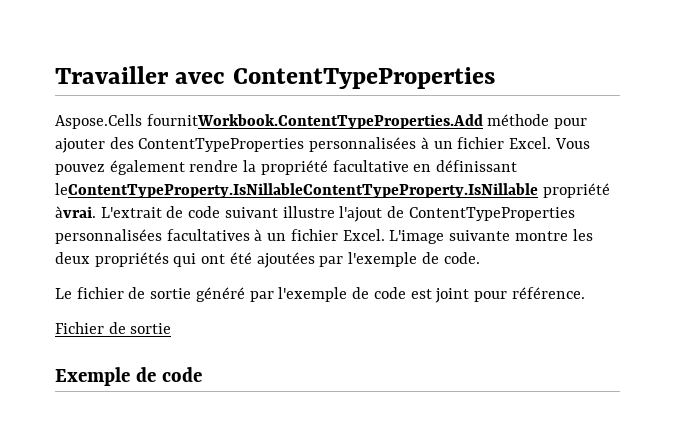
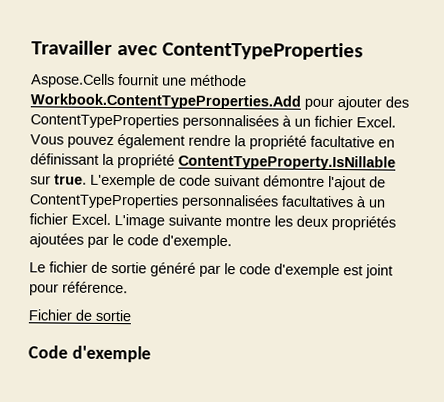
- Aspose.Cells fournitWorkbook.ContentTypeProperties.Add méthode pour ajouter des ContentTypeProperties personnalisées à un fichier Excel.
+ Aspose.Cells fournit une méthode Workbook.ContentTypeProperties.Add pour ajouter des ContentTypeProperties personnalisées à un fichier Excel.
- Vous pouvez également rendre la propriété facultative en définissant leContentTypeProperty.IsNillableContentTypeProperty.IsNillable propriété àvrai. L'extrait de code suivant illustre l'ajout de ContentTypeProperties personnalisées facultatives à un fichier Excel.
+ Vous pouvez également rendre la propriété facultative en définissant la propriété ContentTypeProperty.IsNillable sur true. L'exemple de code suivant démontre l'ajout de ContentTypeProperties personnalisées facultatives à un fichier Excel.
- L'image suivante montre les deux propriétés qui ont été ajoutées par l'exemple de code.
+ L'image suivante montre les deux propriétés ajoutées par le code d'exemple.
- Le fichier de sortie généré par l'exemple de code est joint pour référence.
+ Le fichier de sortie généré par le code d'exemple est joint pour référence.
- Exemple de code
+ Code d'exemple

